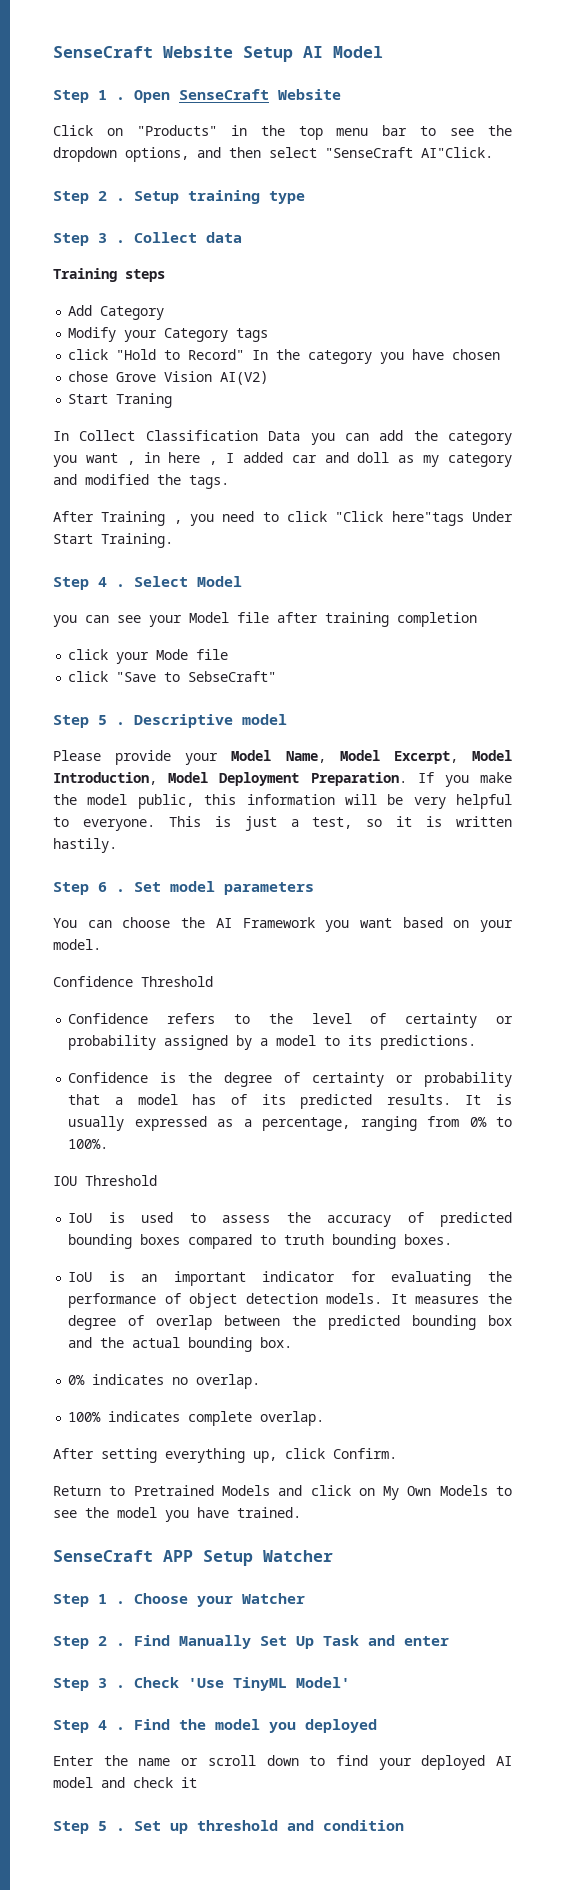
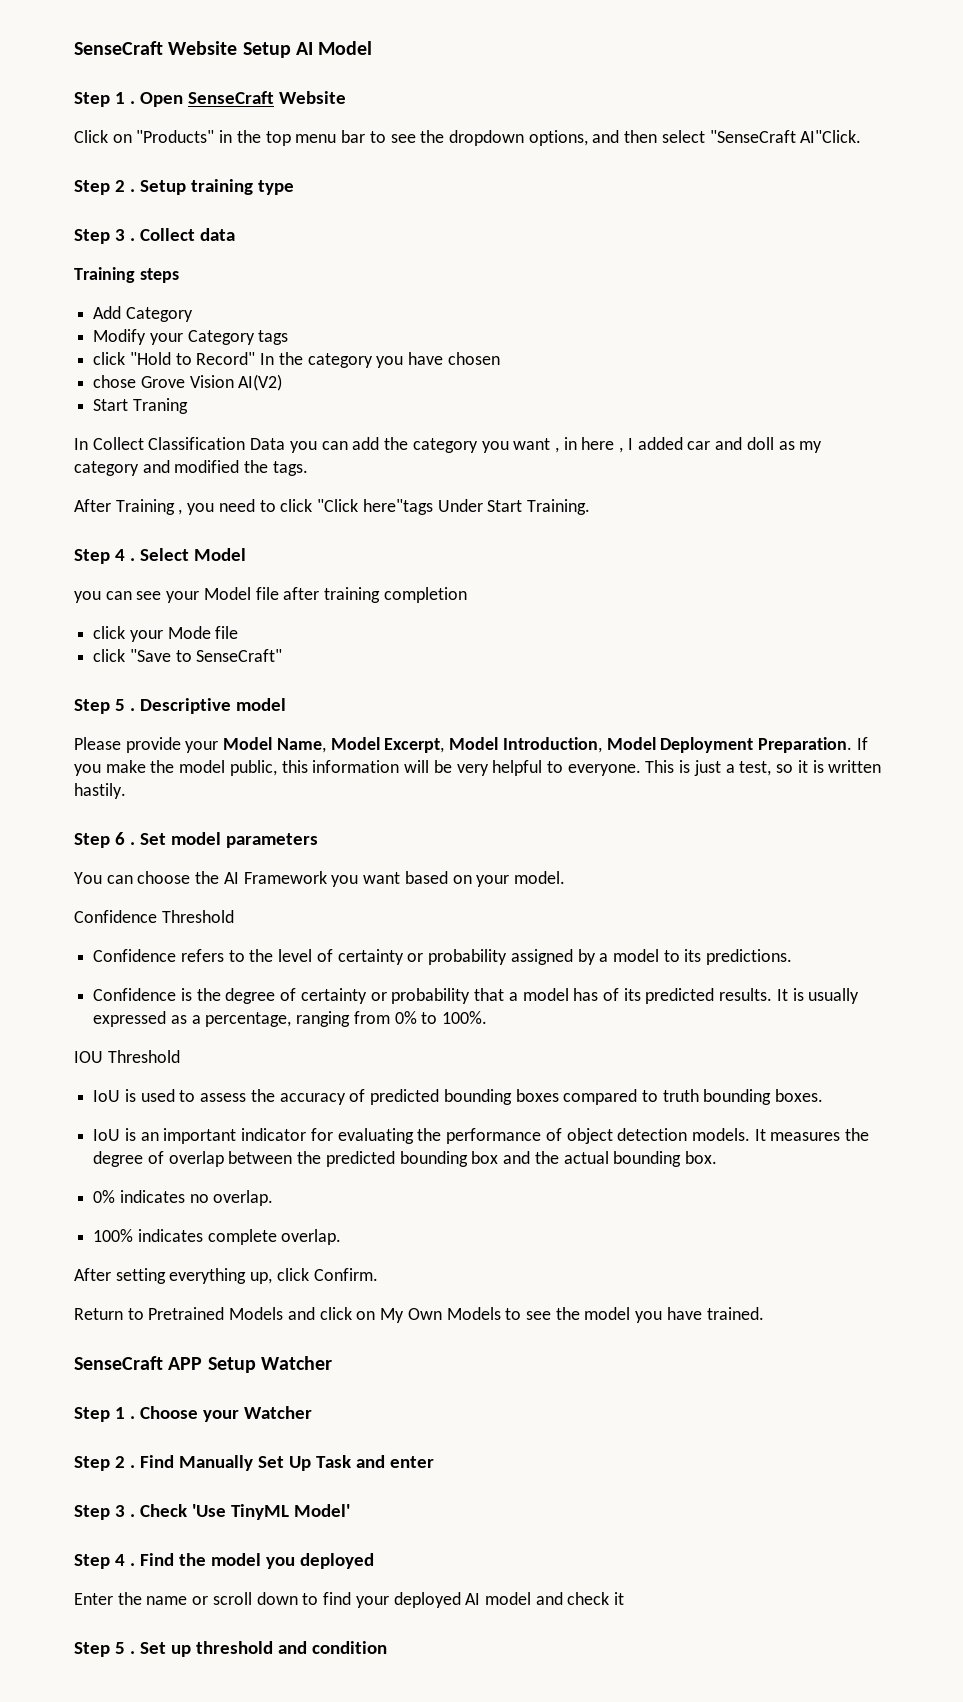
- click "Save to SebseCraft"
+ click "Save to SenseCraft"

